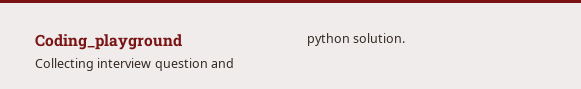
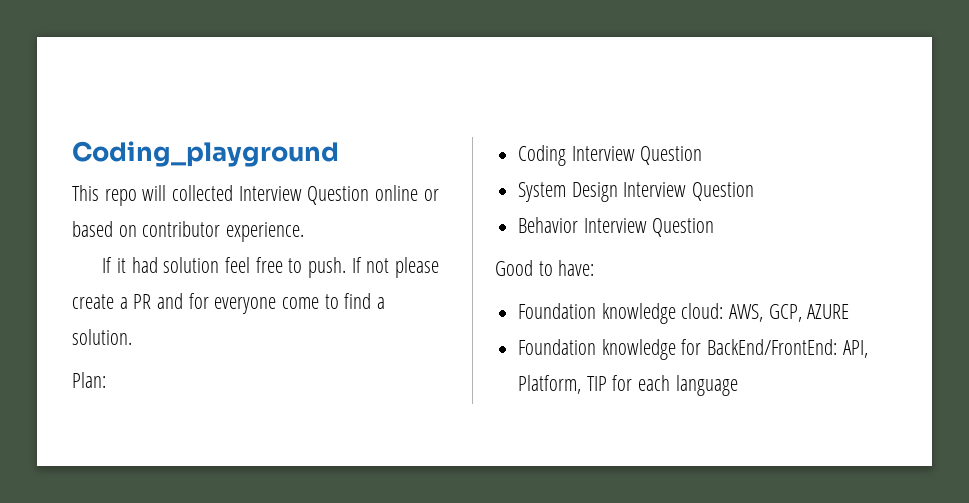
- Collecting interview question and python solution.
+ This repo will collected Interview Question online or based on contributor experience.
+ If it had solution feel free to push. If not please create a PR and for everyone come to find a solution.
+ Plan:
+ Coding Interview Question
+ System Design Interview Question
+ Behavior Interview Question
+ Good to have:
+ Foundation knowledge cloud: AWS, GCP, AZURE
+ Foundation knowledge for BackEnd/FrontEnd: API, Platform, TIP for each language

